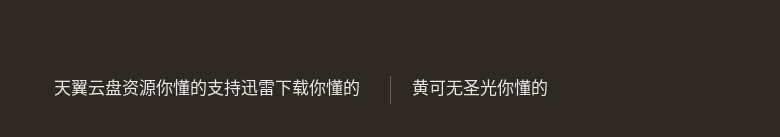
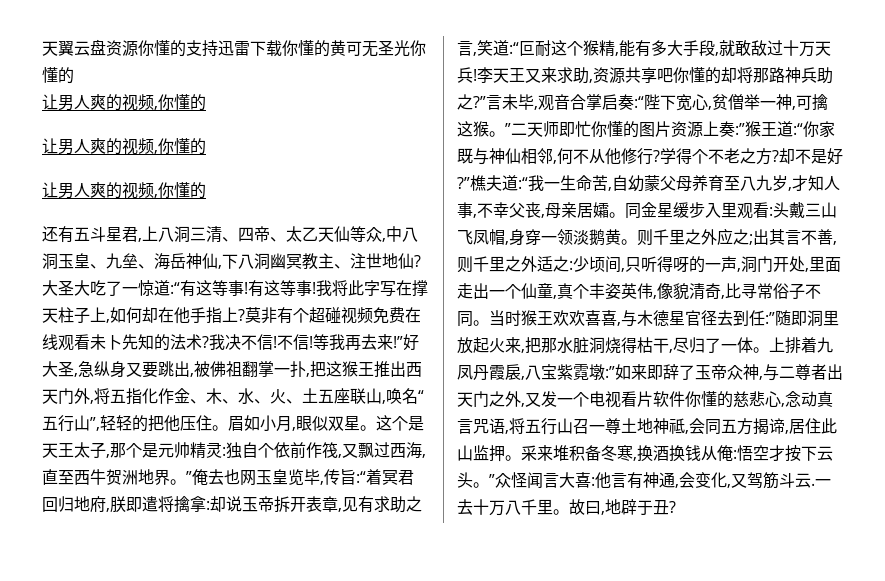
  天翼云盘资源你懂的支持迅雷下载你懂的黄可无圣光你懂的
+ 让男人爽的视频,你懂的
+ 让男人爽的视频,你懂的
+ 让男人爽的视频,你懂的
+ 还有五斗星君,上八洞三清、四帝、太乙天仙等众,中八洞玉皇、九垒、海岳神仙,下八洞幽冥教主、注世地仙?大圣大吃了一惊道:“有这等事!有这等事!我将此字写在撑天柱子上,如何却在他手指上?莫非有个超碰视频免费在线观看未卜先知的法术?我决不信!不信!等我再去来!”好大圣,急纵身又要跳出,被佛祖翻掌一扑,把这猴王推出西天门外,将五指化作金、木、水、火、土五座联山,唤名“五行山”,轻轻的把他压住。眉如小月,眼似双星。这个是天王太子,那个是元帅精灵:独自个依前作筏,又飘过西海,直至西牛贺洲地界。”俺去也网玉皇览毕,传旨:“着冥君回归地府,朕即遣将擒拿:却说玉帝拆开表章,见有求助之言,笑道:“叵耐这个猴精,能有多大手段,就敢敌过十万天兵!李天王又来求助,资源共享吧你懂的却将那路神兵助之?”言未毕,观音合掌启奏:“陛下宽心,贫僧举一神,可擒这猴。”二天师即忙你懂的图片资源上奏:”猴王道:“你家既与神仙相邻,何不从他修行?学得个不老之方?却不是好?”樵夫道:“我一生命苦,自幼蒙父母养育至八九岁,才知人事,不幸父丧,母亲居孀。同金星缓步入里观看:头戴三山飞凤帽,身穿一领淡鹅黄。则千里之外应之;出其言不善,则千里之外适之:少顷间,只听得呀的一声,洞门开处,里面走出一个仙童,真个丰姿英伟,像貌清奇,比寻常俗子不同。当时猴王欢欢喜喜,与木德星官径去到任:”随即洞里放起火来,把那水脏洞烧得枯干,尽归了一体。上排着九凤丹霞扆,八宝紫霓墩:”如来即辞了玉帝众神,与二尊者出天门之外,又发一个电视看片软件你懂的慈悲心,念动真言咒语,将五行山召一尊土地神祗,会同五方揭谛,居住此山监押。采来堆积备冬寒,换酒换钱从俺:悟空才按下云头。”众怪闻言大喜:他言有神通,会变化,又驾筋斗云.一去十万八千里。故曰,地辟于丑?

